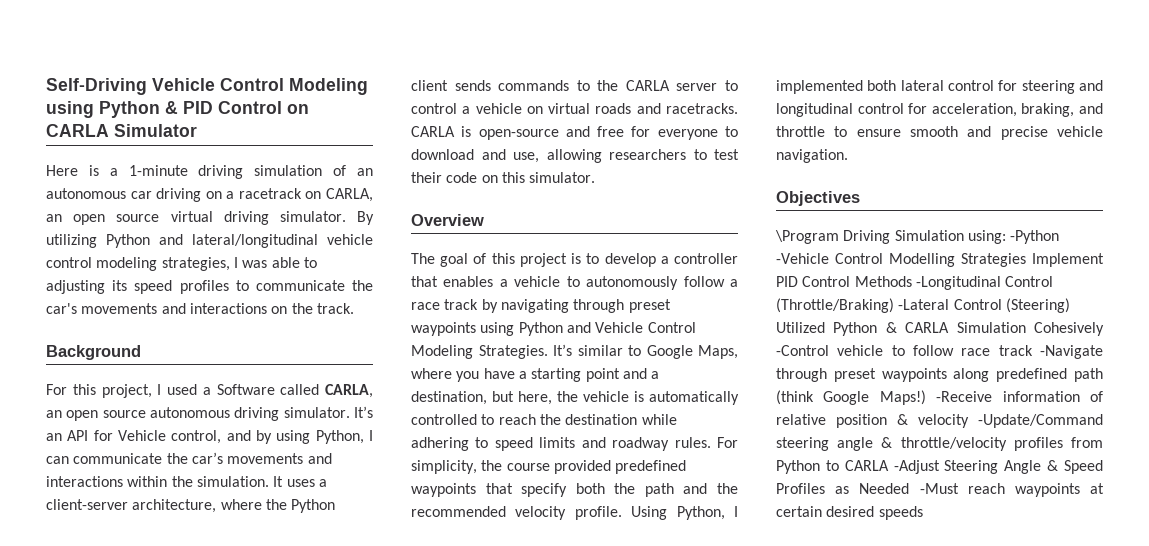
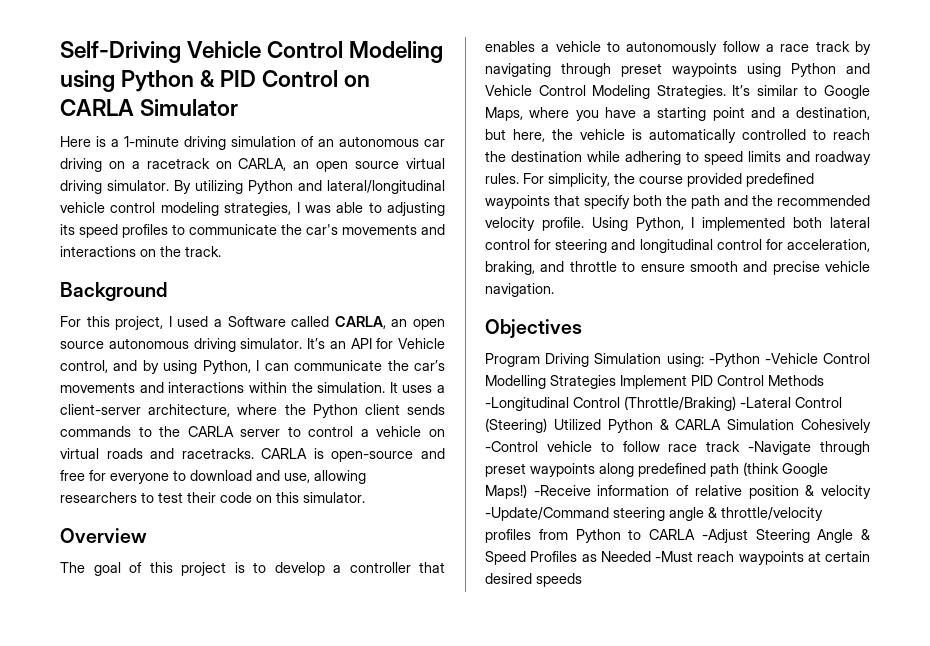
- \Program Driving Simulation using: -Python -Vehicle Control Modelling Strategies Implement PID Control Methods -Longitudinal Control (Throttle/Braking) -Lateral Control (Steering) Utilized Python & CARLA Simulation Cohesively -Control vehicle to follow race track -Navigate through preset waypoints along predefined path (think Google Maps!)
+ Program Driving Simulation using: -Python -Vehicle Control Modelling Strategies Implement PID Control Methods -Longitudinal Control (Throttle/Braking) -Lateral Control (Steering) Utilized Python & CARLA Simulation Cohesively -Control vehicle to follow race track -Navigate through preset waypoints along predefined path (think Google Maps!)

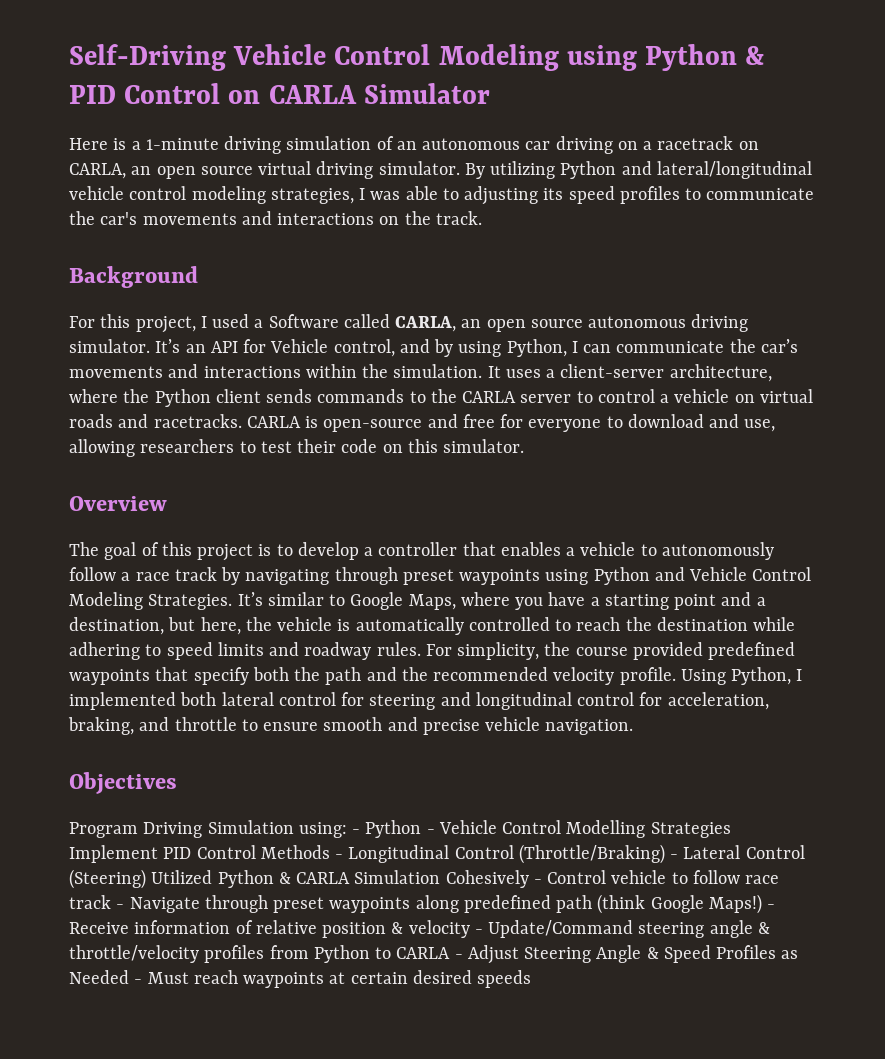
- Program Driving Simulation using: -Python -Vehicle Control Modelling Strategies Implement PID Control Methods -Longitudinal Control (Throttle/Braking) -Lateral Control (Steering) Utilized Python & CARLA Simulation Cohesively -Control vehicle to follow race track -Navigate through preset waypoints along predefined path (think Google Maps!)
+ Program Driving Simulation using: - Python - Vehicle Control Modelling Strategies Implement PID Control Methods - Longitudinal Control (Throttle/Braking) - Lateral Control (Steering) Utilized Python & CARLA Simulation Cohesively - Control vehicle to follow race track - Navigate through preset waypoints along predefined path (think Google Maps!)
- -Receive information of relative position & velocity -Update/Command steering angle & throttle/velocity profiles from Python to CARLA -Adjust Steering Angle & Speed Profiles as Needed -Must reach waypoints at certain desired speeds
+ - Receive information of relative position & velocity - Update/Command steering angle & throttle/velocity profiles from Python to CARLA - Adjust Steering Angle & Speed Profiles as Needed - Must reach waypoints at certain desired speeds

